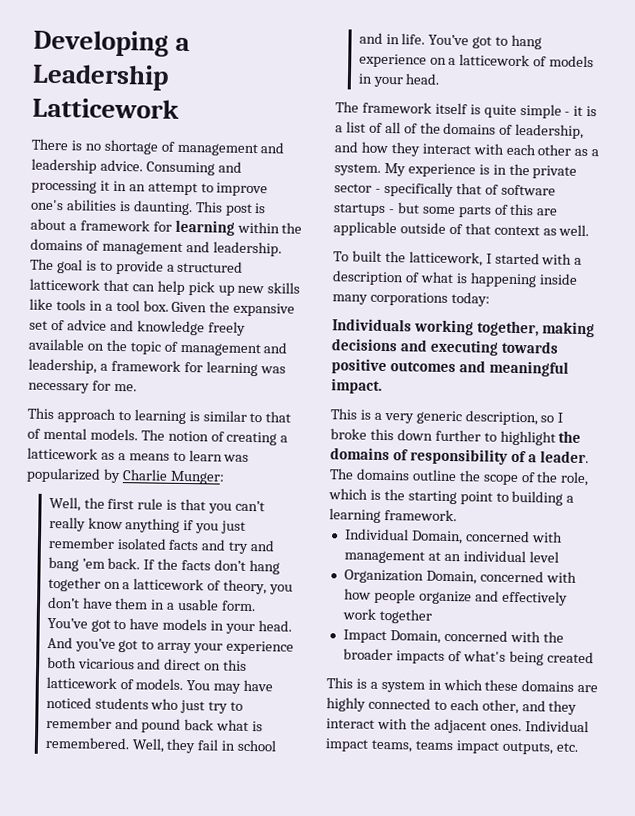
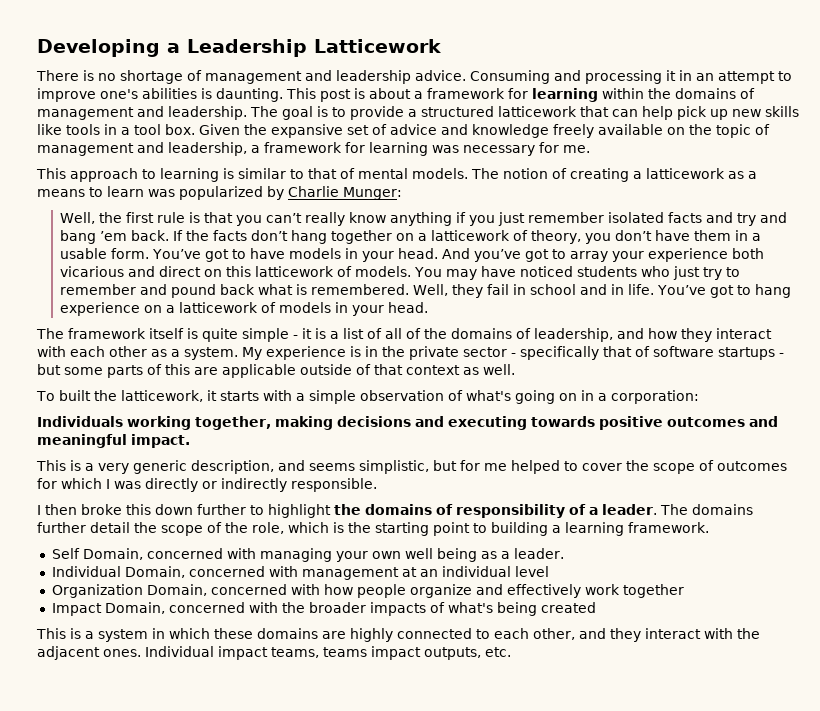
- To built the latticework, I started with a description of what is happening inside many corporations today:
+ To built the latticework, it starts with a simple observation of what's going on in a corporation:
- This is a very generic description, so I broke this down further to highlight the domains of responsibility of a leader.
+ This is a very generic description, and seems simplistic, but for me helped to cover the scope of outcomes for which I was directly or indirectly responsible.
+ I then broke this down further to highlight the domains of responsibility of a leader.
- The domains outline the scope of the role, which is the starting point to building a learning framework.
+ The domains further detail the scope of the role, which is the starting point to building a learning framework.
+ Self Domain, concerned with managing your own well being as a leader.

